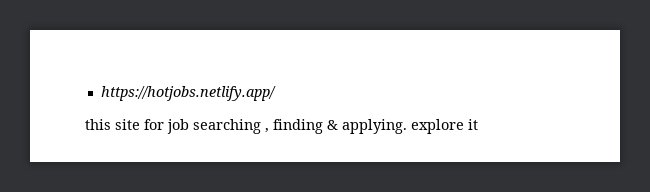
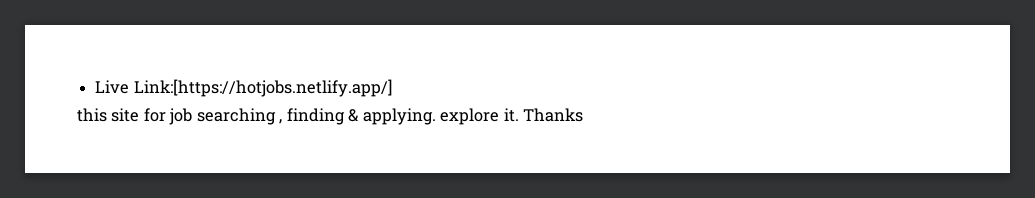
- https://hotjobs.netlify.app/
+ Live Link:[https://hotjobs.netlify.app/]
- this site for job searching , finding & applying. explore it
+ this site for job searching , finding & applying. explore it. Thanks

